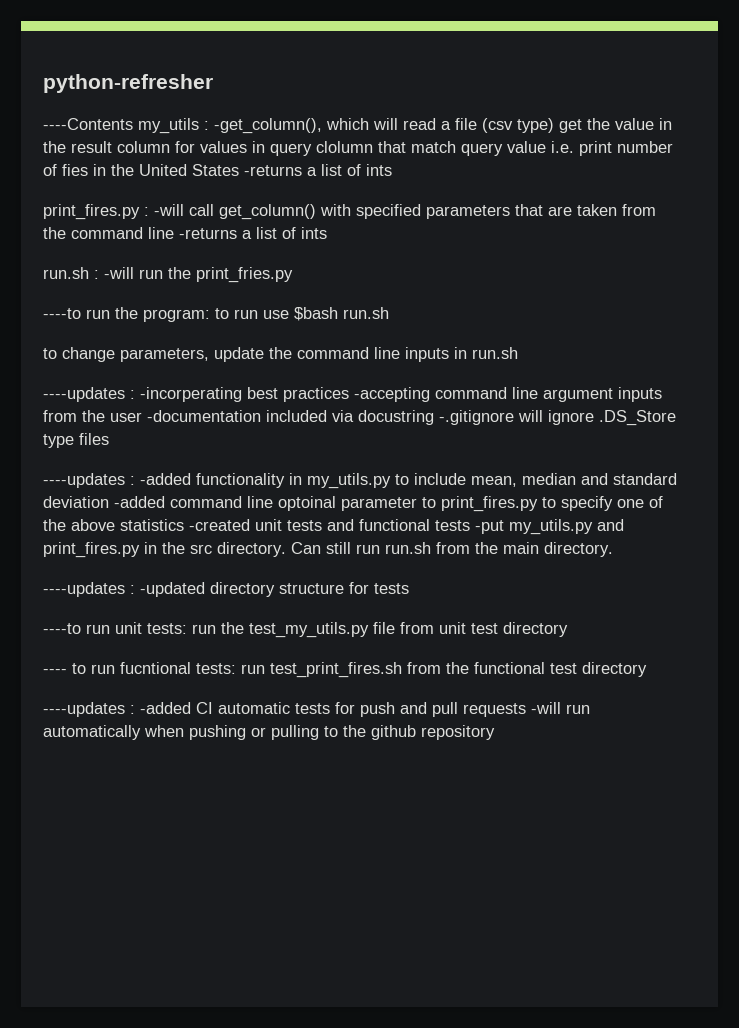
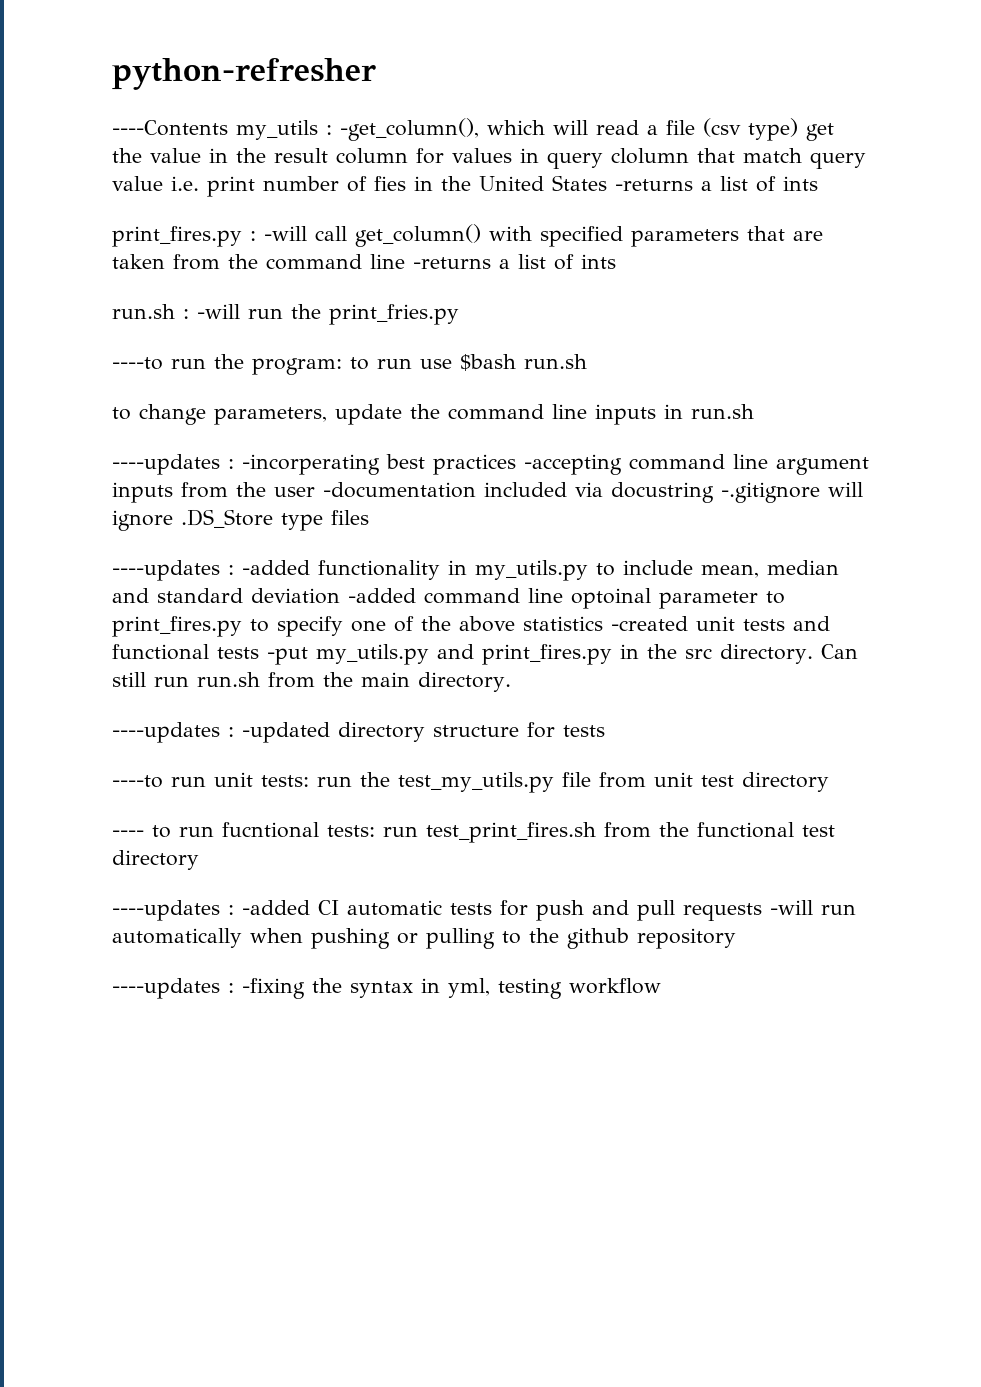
+ ----updates : -fixing the syntax in yml, testing workflow

